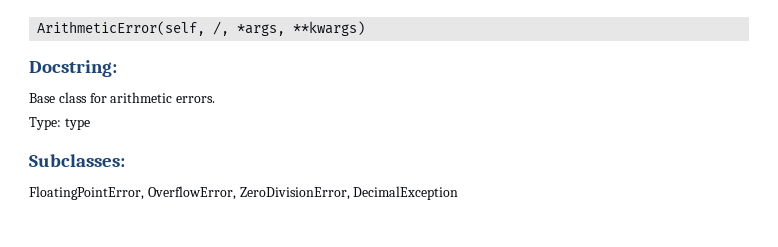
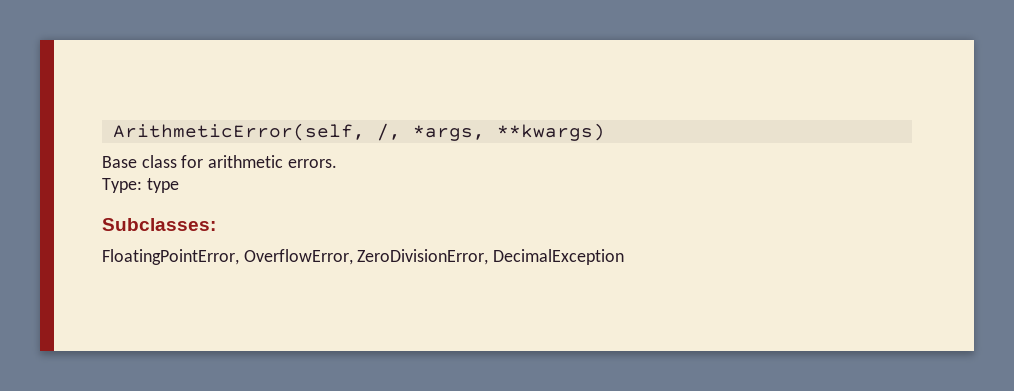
- Docstring:

